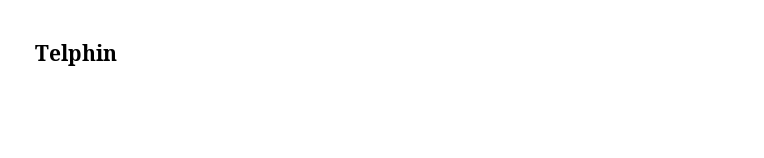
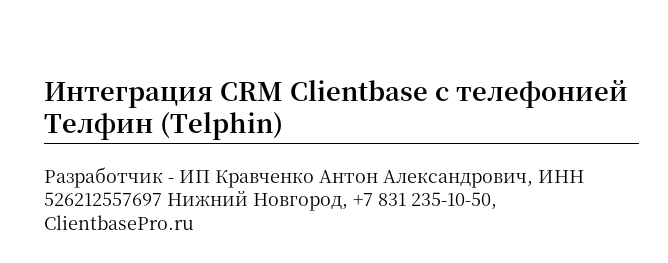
- Telphin
+ Интеграция CRM Clientbase с телефонией Телфин (Telphin)
+ Разработчик - ИП Кравченко Антон Александрович, ИНН 526212557697 Нижний Новгород, +7 831 235-10-50, ClientbasePro.ru

